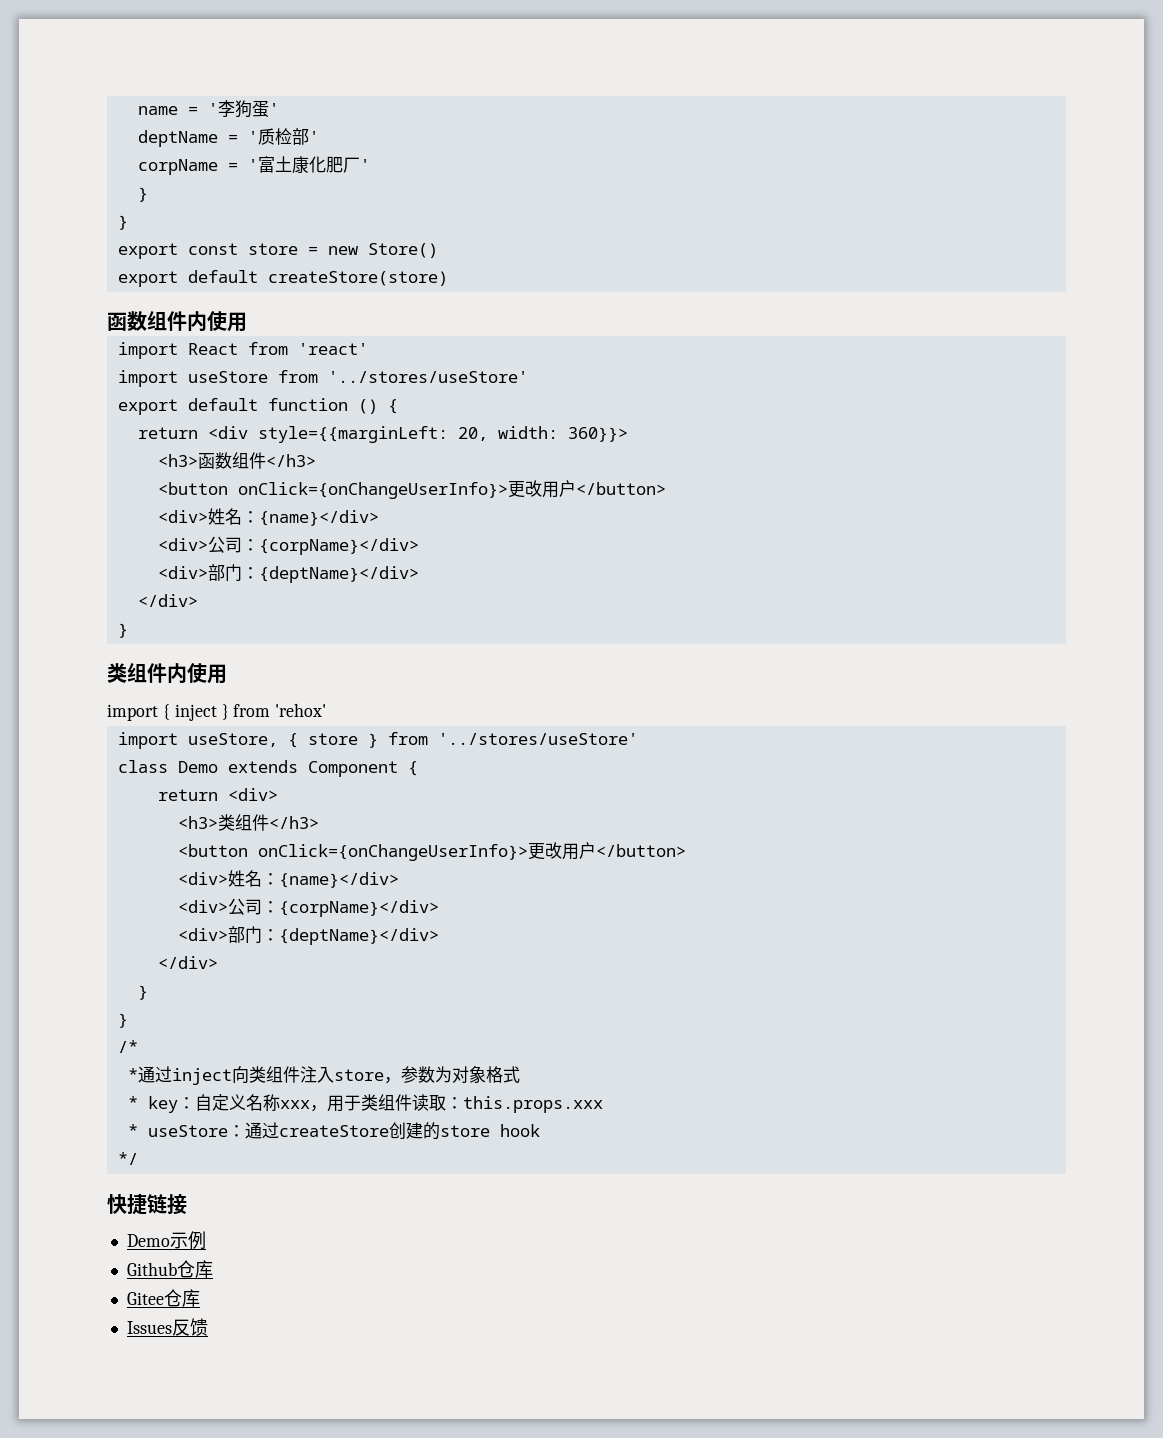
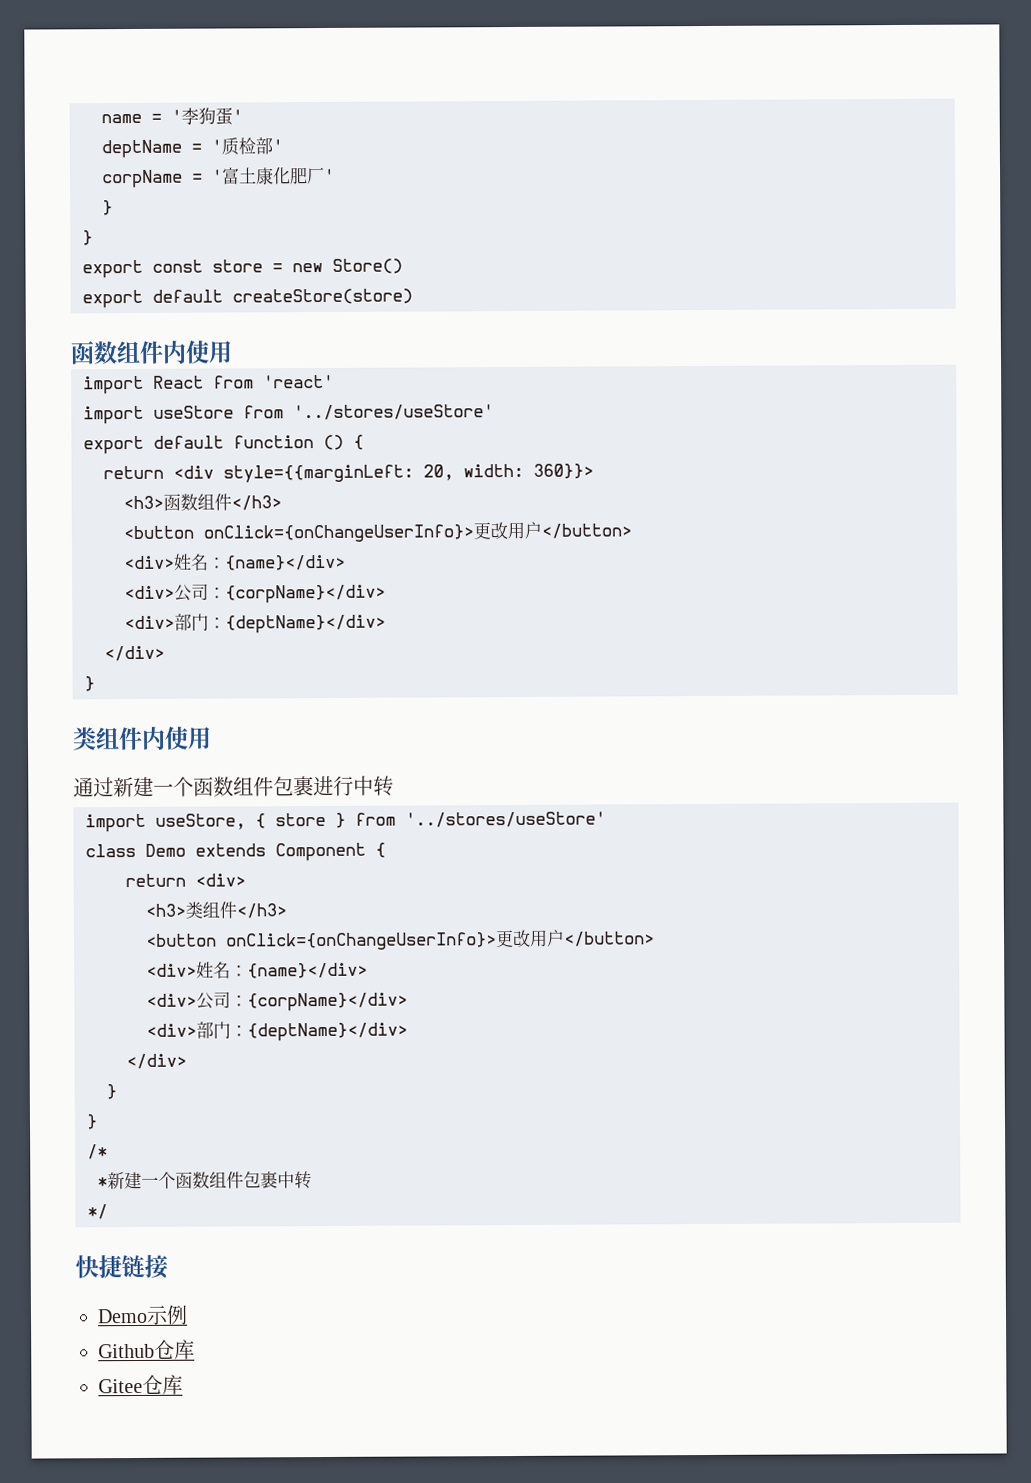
- import { inject } from 'rehox'
+ 通过新建一个函数组件包裹进行中转
- *通过inject向类组件注入store，参数为对象格式
- * key：自定义名称xxx，用于类组件读取：this.props.xxx
- * useStore：通过createStore创建的store hook
+ *新建一个函数组件包裹中转
- Issues反馈

